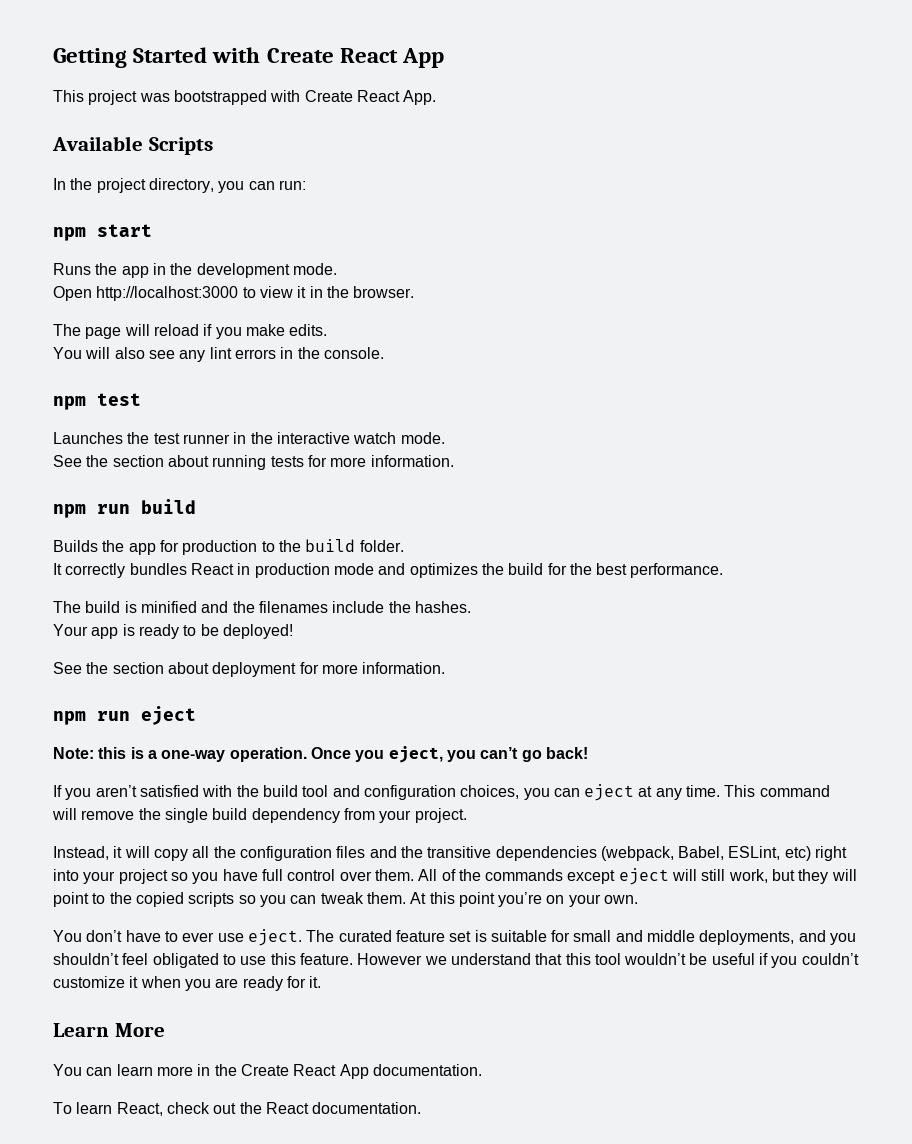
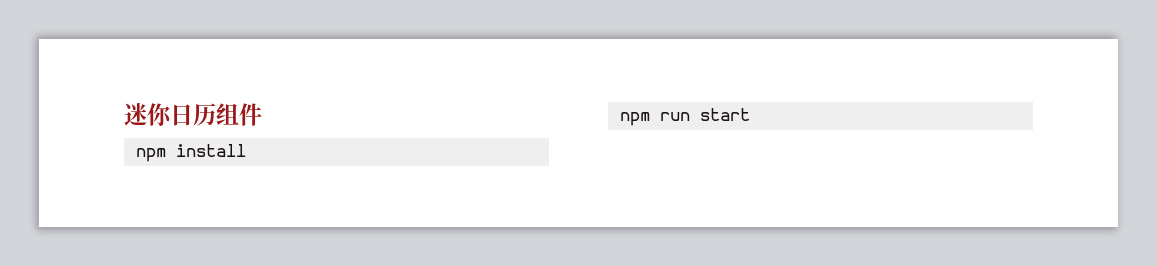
- Getting Started with Create React App
- This project was bootstrapped with Create React App.
- Available Scripts
- In the project directory, you can run:
- npm start
- Runs the app in the development mode.
- Open http://localhost:3000 to view it in the browser.
- The page will reload if you make edits.
- You will also see any lint errors in the console.
- npm test
- Launches the test runner in the interactive watch mode.
- See the section about running tests for more information.
- npm run build
- Builds the app for production to the build folder.
- It correctly bundles React in production mode and optimizes the build for the best performance.
- The build is minified and the filenames include the hashes.
- Your app is ready to be deployed!
- See the section about deployment for more information.
- npm run eject
- Note: this is a one-way operation. Once you eject, you can’t go back!
- If you aren’t satisfied with the build tool and configuration choices, you can eject at any time. This command will remove the single build dependency from your project.
- Instead, it will copy all the configuration files and the transitive dependencies (webpack, Babel, ESLint, etc) right into your project so you have full control over them. All of the commands except eject will still work, but they will point to the copied scripts so you can tweak them. At this point you’re on your own.
- You don’t have to ever use eject. The curated feature set is suitable for small and middle deployments, and you shouldn’t feel obligated to use this feature. However we understand that this tool wouldn’t be useful if you couldn’t customize it when you are ready for it.
- Learn More
- You can learn more in the Create React App documentation.
- To learn React, check out the React documentation.
+ 迷你日历组件
+ npm install
+ npm run start

